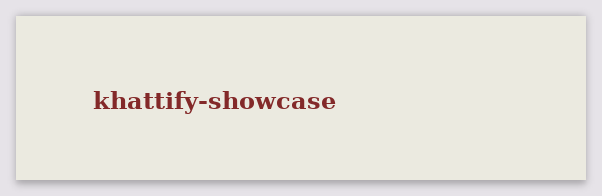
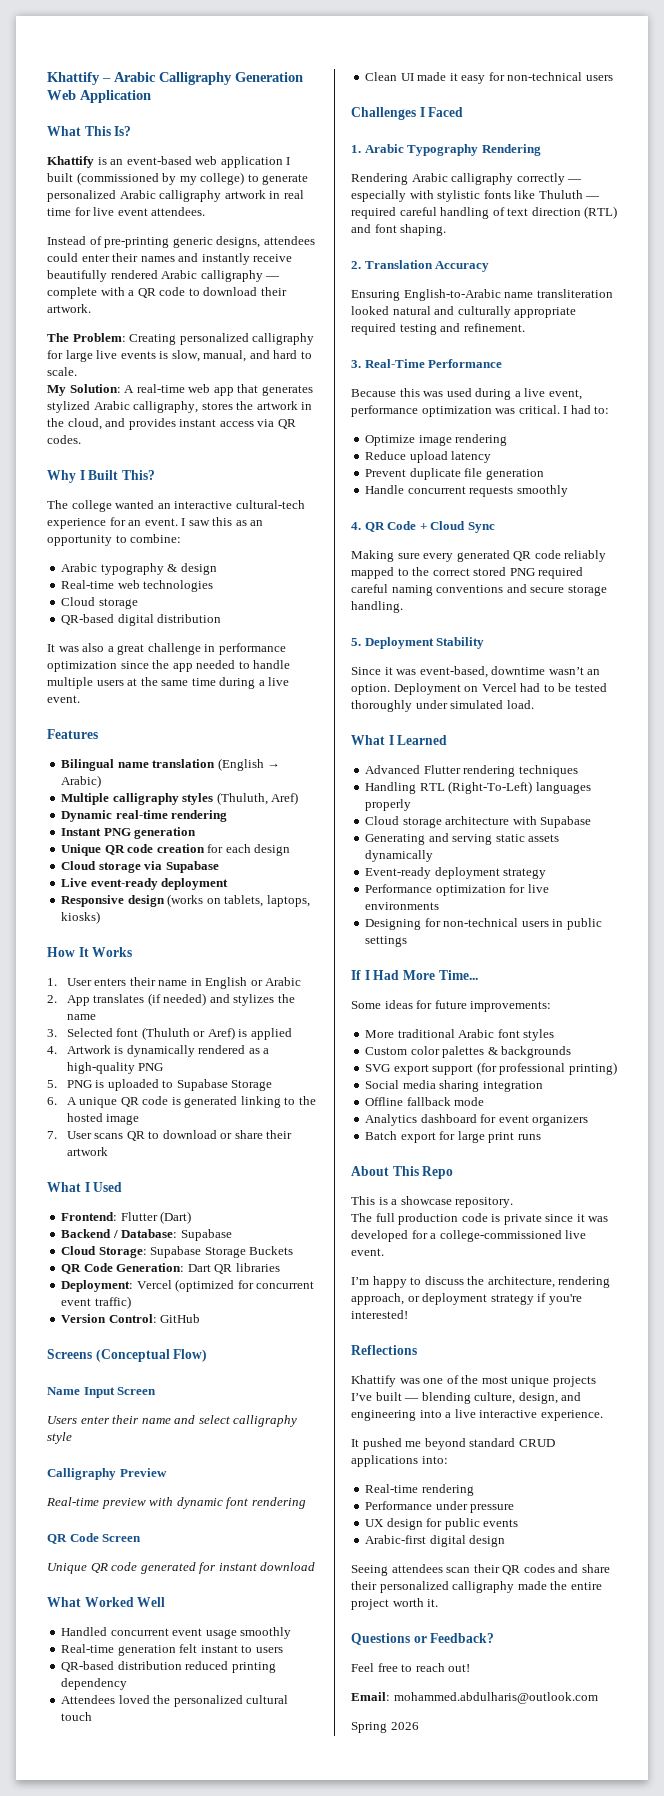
- khattify-showcase
+ Khattify – Arabic Calligraphy Generation Web Application
+ What This Is?
+ Khattify is an event-based web application I built (commissioned by my college) to generate personalized Arabic calligraphy artwork in real time for live event attendees.
+ Instead of pre-printing generic designs, attendees could enter their names and instantly receive beautifully rendered Arabic calligraphy — complete with a QR code to download their artwork.
+ The Problem: Creating personalized calligraphy for large live events is slow, manual, and hard to scale.
+ My Solution: A real-time web app that generates stylized Arabic calligraphy, stores the artwork in the cloud, and provides instant access via QR codes.
+ Why I Built This?
+ The college wanted an interactive cultural-tech experience for an event. I saw this as an opportunity to combine:
+ Arabic typography & design
+ Real-time web technologies
+ Cloud storage
+ QR-based digital distribution
+ It was also a great challenge in performance optimization since the app needed to handle multiple users at the same time during a live event.
+ Features
+ Bilingual name translation (English → Arabic)
+ Multiple calligraphy styles (Thuluth, Aref)
+ Dynamic real-time rendering
+ Instant PNG generation
+ Unique QR code creation for each design
+ Cloud storage via Supabase
+ Live event-ready deployment
+ Responsive design (works on tablets, laptops, kiosks)
+ How It Works
+ 1. User enters their name in English or Arabic
+ 2. App translates (if needed) and stylizes the name
+ 3. Selected font (Thuluth or Aref) is applied
+ 4. Artwork is dynamically rendered as a high-quality PNG
+ 5. PNG is uploaded to Supabase Storage
+ 6. A unique QR code is generated linking to the hosted image
+ 7. User scans QR to download or share their artwork
+ What I Used
+ Frontend: Flutter (Dart)
+ Backend / Database: Supabase
+ Cloud Storage: Supabase Storage Buckets
+ QR Code Generation: Dart QR libraries
+ Deployment: Vercel (optimized for concurrent event traffic)
+ Version Control: GitHub
+ Screens (Conceptual Flow)
+ Name Input Screen
+ Users enter their name and select calligraphy style
+ Calligraphy Preview
+ Real-time preview with dynamic font rendering
+ QR Code Screen
+ Unique QR code generated for instant download
+ What Worked Well
+ Handled concurrent event usage smoothly
+ Real-time generation felt instant to users
+ QR-based distribution reduced printing dependency
+ Attendees loved the personalized cultural touch
+ Clean UI made it easy for non-technical users
+ Challenges I Faced
+ 1. Arabic Typography Rendering
+ Rendering Arabic calligraphy correctly — especially with stylistic fonts like Thuluth — required careful handling of text direction (RTL) and font shaping.
+ 2. Translation Accuracy
+ Ensuring English-to-Arabic name transliteration looked natural and culturally appropriate required testing and refinement.
+ 3. Real-Time Performance
+ Because this was used during a live event, performance optimization was critical. I had to:
+ Optimize image rendering
+ Reduce upload latency
+ Prevent duplicate file generation
+ Handle concurrent requests smoothly
+ 4. QR Code + Cloud Sync
+ Making sure every generated QR code reliably mapped to the correct stored PNG required careful naming conventions and secure storage handling.
+ 5. Deployment Stability
+ Since it was event-based, downtime wasn’t an option. Deployment on Vercel had to be tested thoroughly under simulated load.
+ What I Learned
+ Advanced Flutter rendering techniques
+ Handling RTL (Right-To-Left) languages properly
+ Cloud storage architecture with Supabase
+ Generating and serving static assets dynamically
+ Event-ready deployment strategy
+ Performance optimization for live environments
+ Designing for non-technical users in public settings
+ If I Had More Time...
+ Some ideas for future improvements:
+ More traditional Arabic font styles
+ Custom color palettes & backgrounds
+ SVG export support (for professional printing)
+ Social media sharing integration
+ Offline fallback mode
+ Analytics dashboard for event organizers
+ Batch export for large print runs
+ About This Repo
+ This is a showcase repository.
+ The full production code is private since it was developed for a college-commissioned live event.
+ I’m happy to discuss the architecture, rendering approach, or deployment strategy if you're interested!
+ Reflections
+ Khattify was one of the most unique projects I’ve built — blending culture, design, and engineering into a live interactive experience.
+ It pushed me beyond standard CRUD applications into:
+ Real-time rendering
+ Performance under pressure
+ UX design for public events
+ Arabic-first digital design
+ Seeing attendees scan their QR codes and share their personalized calligraphy made the entire project worth it.
+ Questions or Feedback?
+ Feel free to reach out!
+ Email: mohammed.abdulharis@outlook.com
+ Spring 2026

